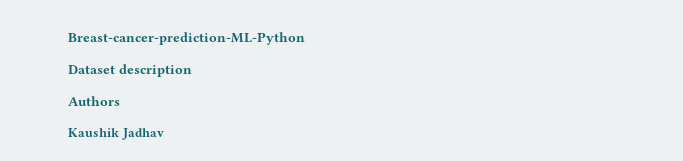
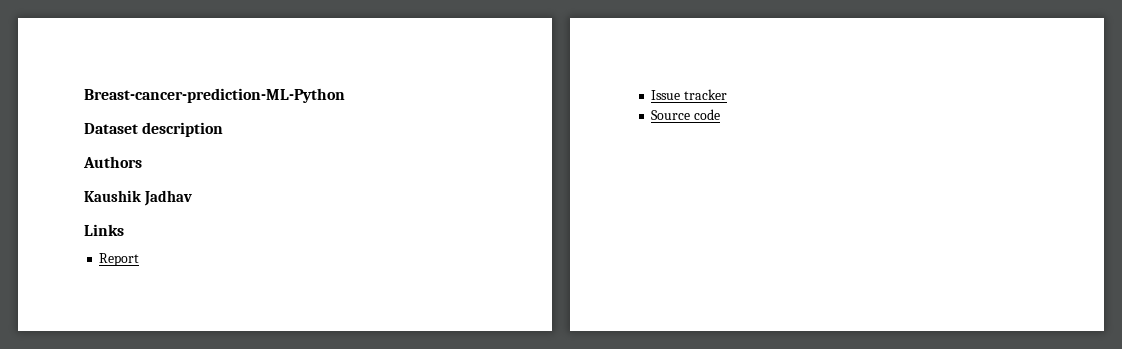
+ Links
+ Report
+ Issue tracker
+ Source code

